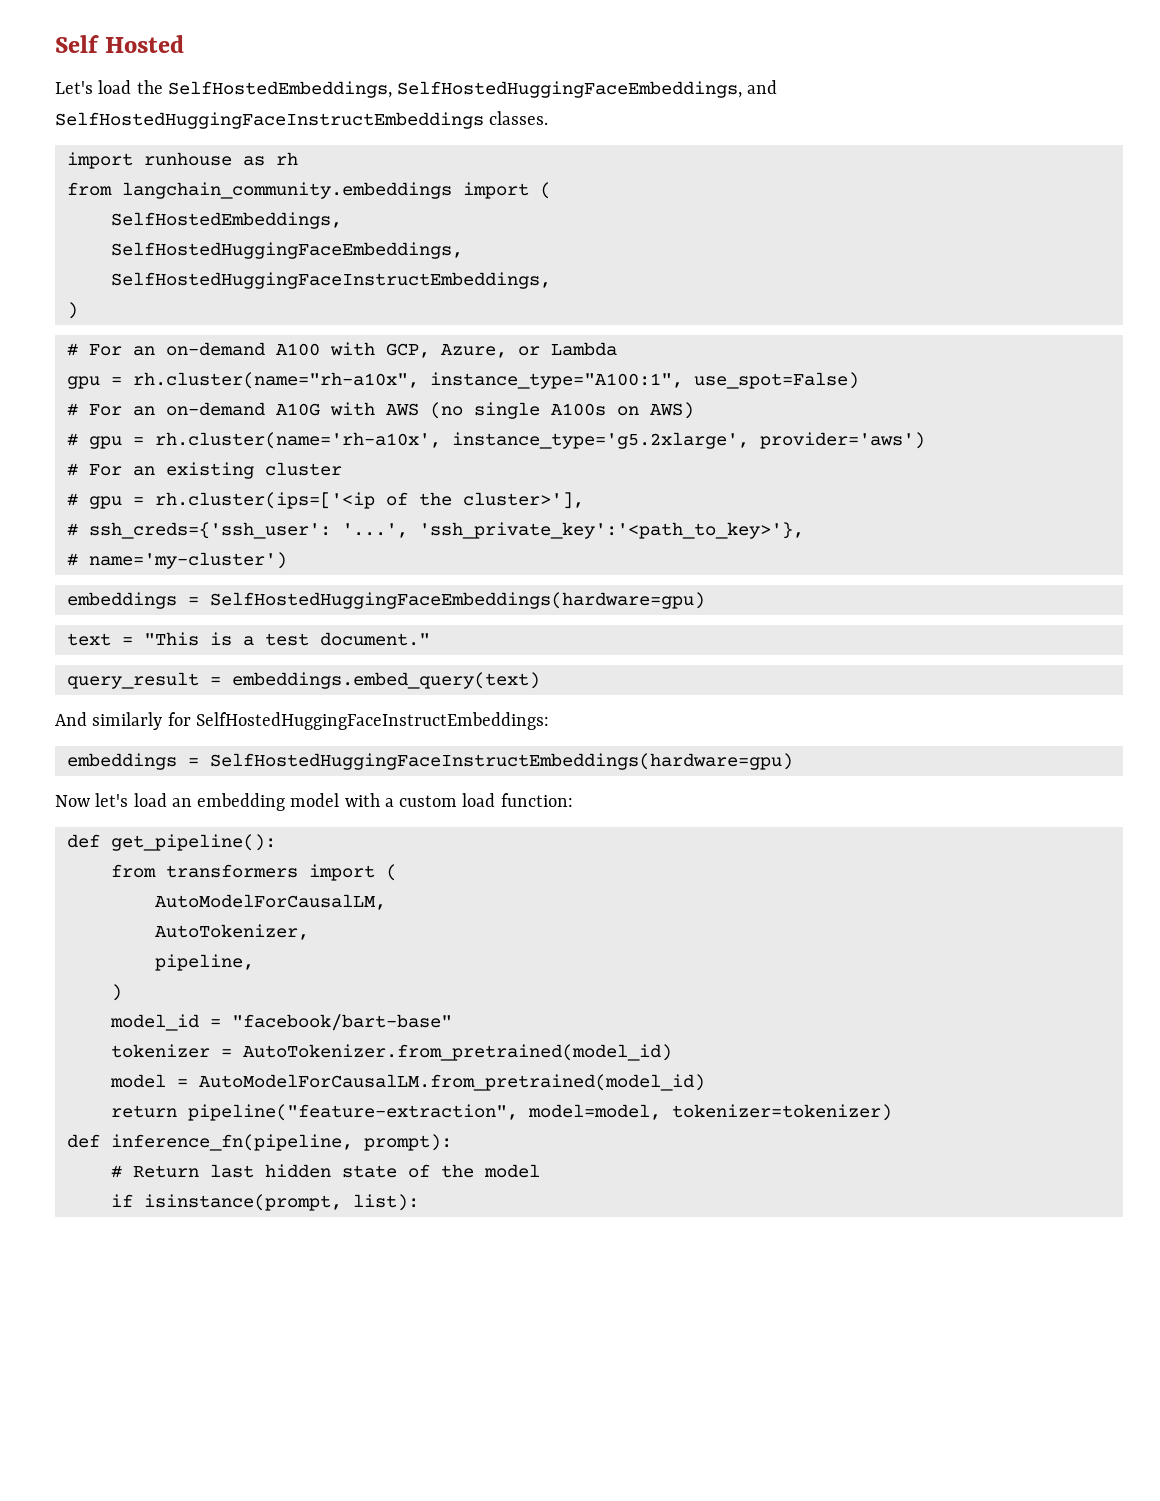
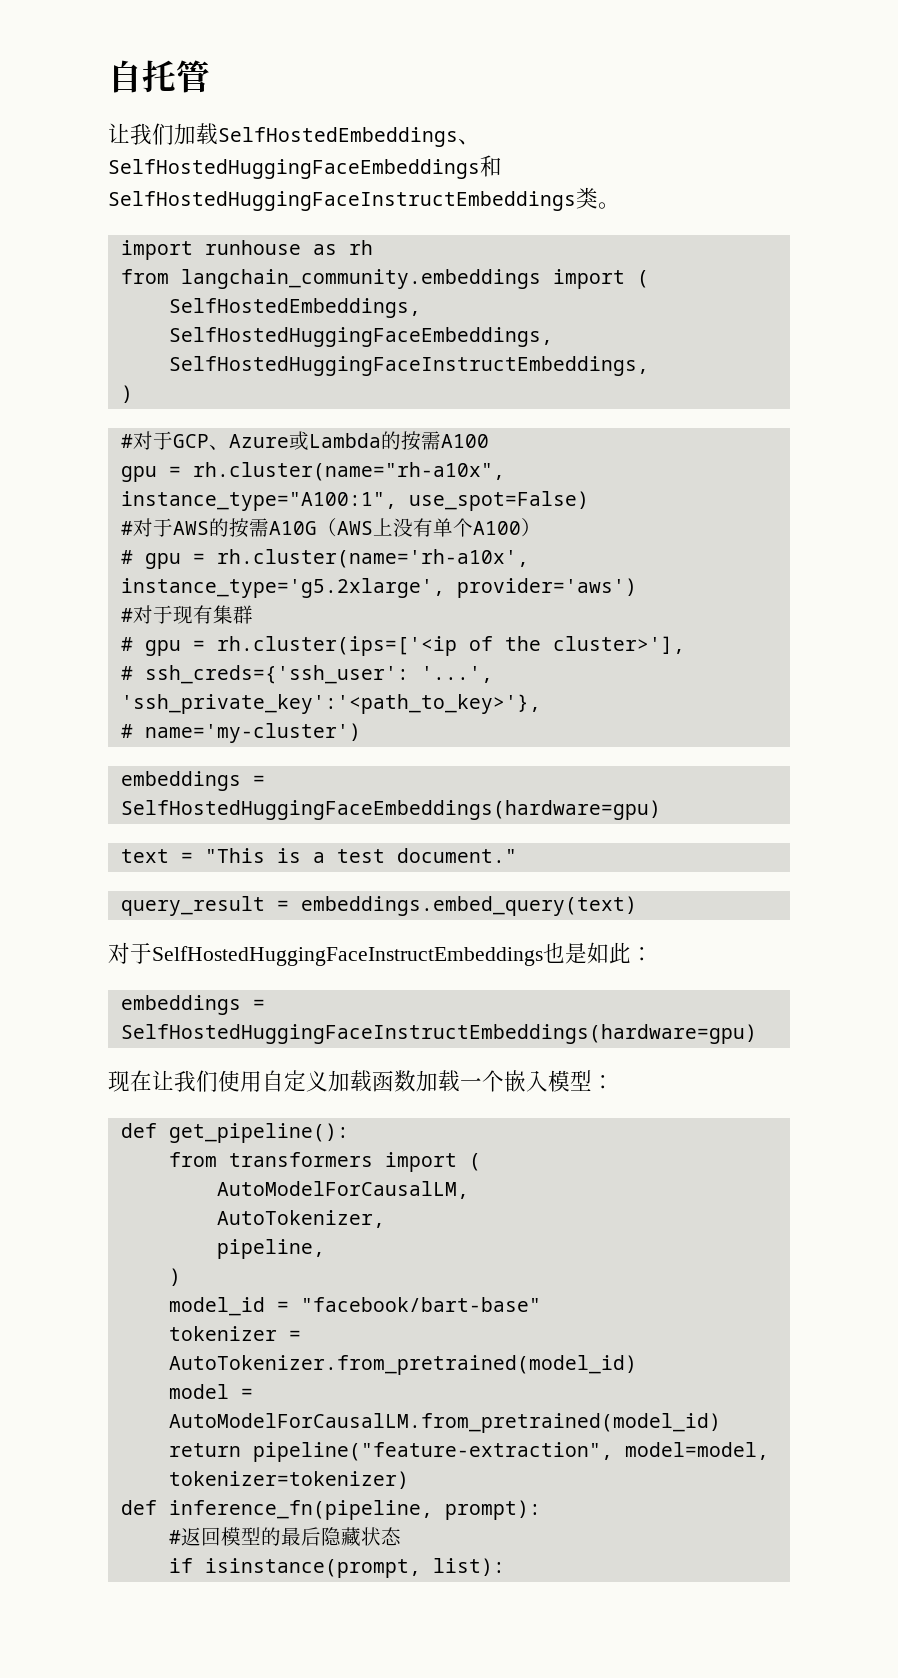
- Self Hosted
- Let's load the SelfHostedEmbeddings, SelfHostedHuggingFaceEmbeddings, and SelfHostedHuggingFaceInstructEmbeddings classes.
+ 自托管
+ 让我们加载SelfHostedEmbeddings、SelfHostedHuggingFaceEmbeddings和SelfHostedHuggingFaceInstructEmbeddings类。
- # For an on-demand A100 with GCP, Azure, or Lambda
+ #对于GCP、Azure或Lambda的按需A100
- # For an on-demand A10G with AWS (no single A100s on AWS)
+ #对于AWS的按需A10G（AWS上没有单个A100）
- # For an existing cluster
+ #对于现有集群
- And similarly for SelfHostedHuggingFaceInstructEmbeddings:
+ 对于SelfHostedHuggingFaceInstructEmbeddings也是如此：
- Now let's load an embedding model with a custom load function:
+ 现在让我们使用自定义加载函数加载一个嵌入模型：
- # Return last hidden state of the model
+ #返回模型的最后隐藏状态

